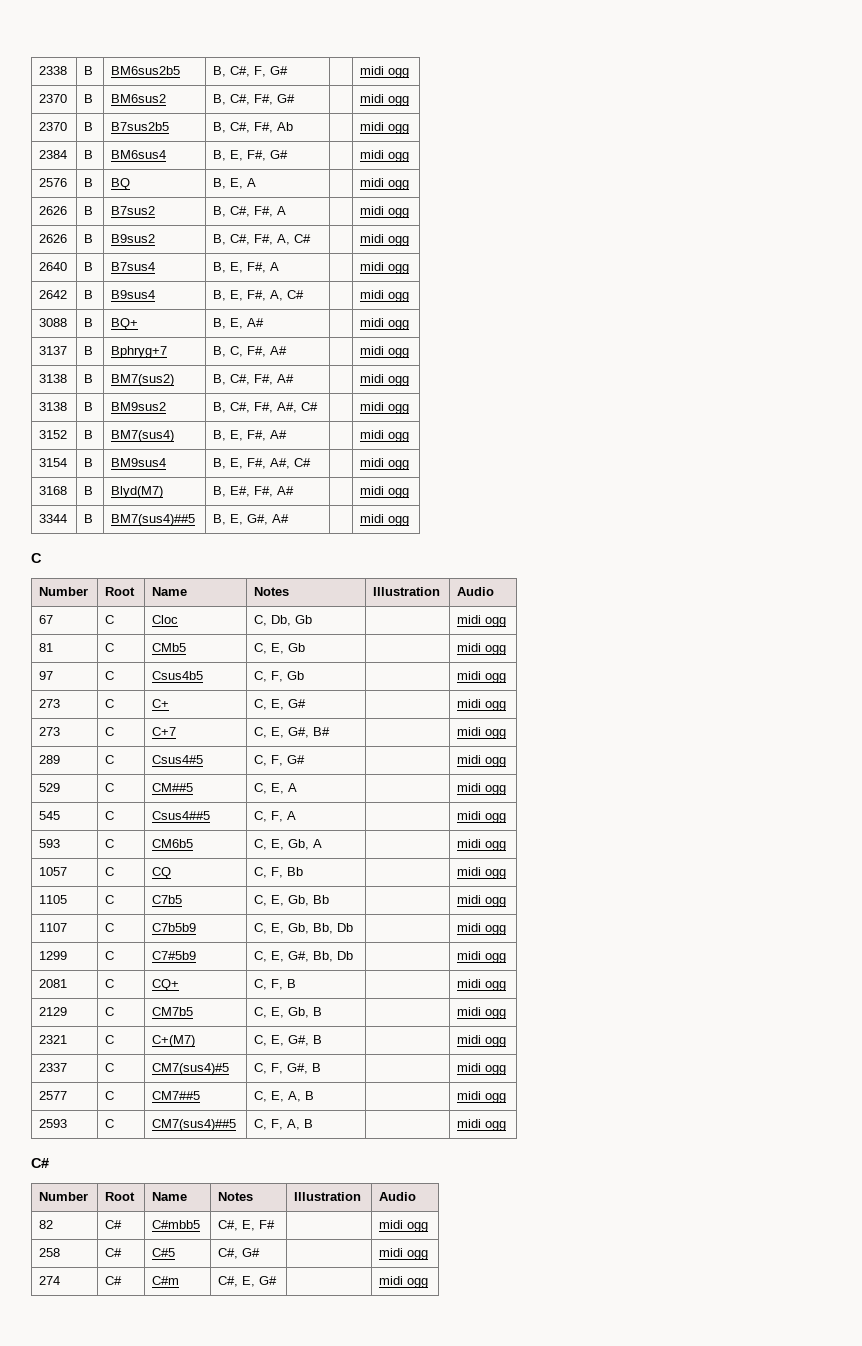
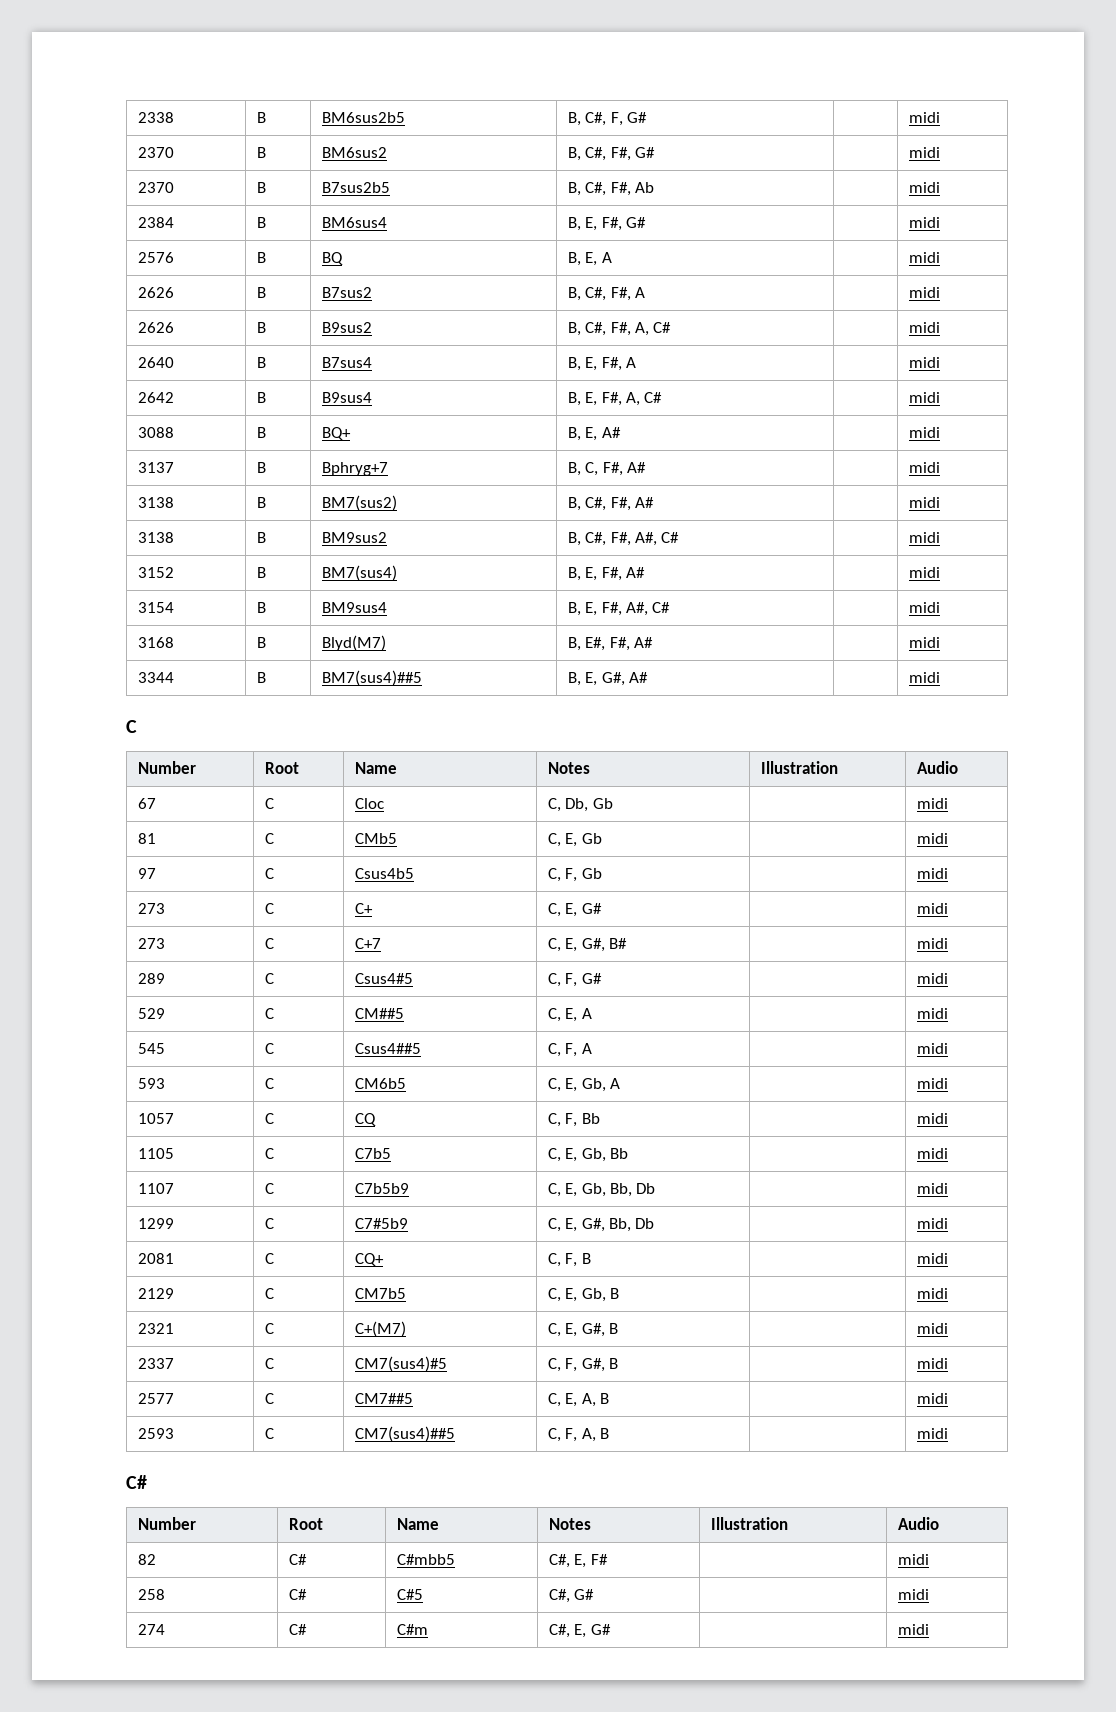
- 2338 | B | BM6sus2b5 | B, C#, F, G# | | midi ogg
+ 2338 | B | BM6sus2b5 | B, C#, F, G# | | midi
- 2370 | B | BM6sus2 | B, C#, F#, G# | | midi ogg
+ 2370 | B | BM6sus2 | B, C#, F#, G# | | midi
- 2370 | B | B7sus2b5 | B, C#, F#, Ab | | midi ogg
+ 2370 | B | B7sus2b5 | B, C#, F#, Ab | | midi
- 2384 | B | BM6sus4 | B, E, F#, G# | | midi ogg
+ 2384 | B | BM6sus4 | B, E, F#, G# | | midi
- 2576 | B | BQ | B, E, A | | midi ogg
+ 2576 | B | BQ | B, E, A | | midi
- 2626 | B | B7sus2 | B, C#, F#, A | | midi ogg
+ 2626 | B | B7sus2 | B, C#, F#, A | | midi
- 2626 | B | B9sus2 | B, C#, F#, A, C# | | midi ogg
+ 2626 | B | B9sus2 | B, C#, F#, A, C# | | midi
- 2640 | B | B7sus4 | B, E, F#, A | | midi ogg
+ 2640 | B | B7sus4 | B, E, F#, A | | midi
- 2642 | B | B9sus4 | B, E, F#, A, C# | | midi ogg
+ 2642 | B | B9sus4 | B, E, F#, A, C# | | midi
- 3088 | B | BQ+ | B, E, A# | | midi ogg
+ 3088 | B | BQ+ | B, E, A# | | midi
- 3137 | B | Bphryg+7 | B, C, F#, A# | | midi ogg
+ 3137 | B | Bphryg+7 | B, C, F#, A# | | midi
- 3138 | B | BM7(sus2) | B, C#, F#, A# | | midi ogg
+ 3138 | B | BM7(sus2) | B, C#, F#, A# | | midi
- 3138 | B | BM9sus2 | B, C#, F#, A#, C# | | midi ogg
+ 3138 | B | BM9sus2 | B, C#, F#, A#, C# | | midi
- 3152 | B | BM7(sus4) | B, E, F#, A# | | midi ogg
+ 3152 | B | BM7(sus4) | B, E, F#, A# | | midi
- 3154 | B | BM9sus4 | B, E, F#, A#, C# | | midi ogg
+ 3154 | B | BM9sus4 | B, E, F#, A#, C# | | midi
- 3168 | B | Blyd(M7) | B, E#, F#, A# | | midi ogg
+ 3168 | B | Blyd(M7) | B, E#, F#, A# | | midi
- 3344 | B | BM7(sus4)##5 | B, E, G#, A# | | midi ogg
+ 3344 | B | BM7(sus4)##5 | B, E, G#, A# | | midi
- 67 | C | Cloc | C, Db, Gb | | midi ogg
+ 67 | C | Cloc | C, Db, Gb | | midi
- 81 | C | CMb5 | C, E, Gb | | midi ogg
+ 81 | C | CMb5 | C, E, Gb | | midi
- 97 | C | Csus4b5 | C, F, Gb | | midi ogg
+ 97 | C | Csus4b5 | C, F, Gb | | midi
- 273 | C | C+ | C, E, G# | | midi ogg
+ 273 | C | C+ | C, E, G# | | midi
- 273 | C | C+7 | C, E, G#, B# | | midi ogg
+ 273 | C | C+7 | C, E, G#, B# | | midi
- 289 | C | Csus4#5 | C, F, G# | | midi ogg
+ 289 | C | Csus4#5 | C, F, G# | | midi
- 529 | C | CM##5 | C, E, A | | midi ogg
+ 529 | C | CM##5 | C, E, A | | midi
- 545 | C | Csus4##5 | C, F, A | | midi ogg
+ 545 | C | Csus4##5 | C, F, A | | midi
- 593 | C | CM6b5 | C, E, Gb, A | | midi ogg
+ 593 | C | CM6b5 | C, E, Gb, A | | midi
- 1057 | C | CQ | C, F, Bb | | midi ogg
+ 1057 | C | CQ | C, F, Bb | | midi
- 1105 | C | C7b5 | C, E, Gb, Bb | | midi ogg
+ 1105 | C | C7b5 | C, E, Gb, Bb | | midi
- 1107 | C | C7b5b9 | C, E, Gb, Bb, Db | | midi ogg
+ 1107 | C | C7b5b9 | C, E, Gb, Bb, Db | | midi
- 1299 | C | C7#5b9 | C, E, G#, Bb, Db | | midi ogg
+ 1299 | C | C7#5b9 | C, E, G#, Bb, Db | | midi
- 2081 | C | CQ+ | C, F, B | | midi ogg
+ 2081 | C | CQ+ | C, F, B | | midi
- 2129 | C | CM7b5 | C, E, Gb, B | | midi ogg
+ 2129 | C | CM7b5 | C, E, Gb, B | | midi
- 2321 | C | C+(M7) | C, E, G#, B | | midi ogg
+ 2321 | C | C+(M7) | C, E, G#, B | | midi
- 2337 | C | CM7(sus4)#5 | C, F, G#, B | | midi ogg
+ 2337 | C | CM7(sus4)#5 | C, F, G#, B | | midi
- 2577 | C | CM7##5 | C, E, A, B | | midi ogg
+ 2577 | C | CM7##5 | C, E, A, B | | midi
- 2593 | C | CM7(sus4)##5 | C, F, A, B | | midi ogg
+ 2593 | C | CM7(sus4)##5 | C, F, A, B | | midi
- 82 | C# | C#mbb5 | C#, E, F# | | midi ogg
+ 82 | C# | C#mbb5 | C#, E, F# | | midi
- 258 | C# | C#5 | C#, G# | | midi ogg
+ 258 | C# | C#5 | C#, G# | | midi
- 274 | C# | C#m | C#, E, G# | | midi ogg
+ 274 | C# | C#m | C#, E, G# | | midi

